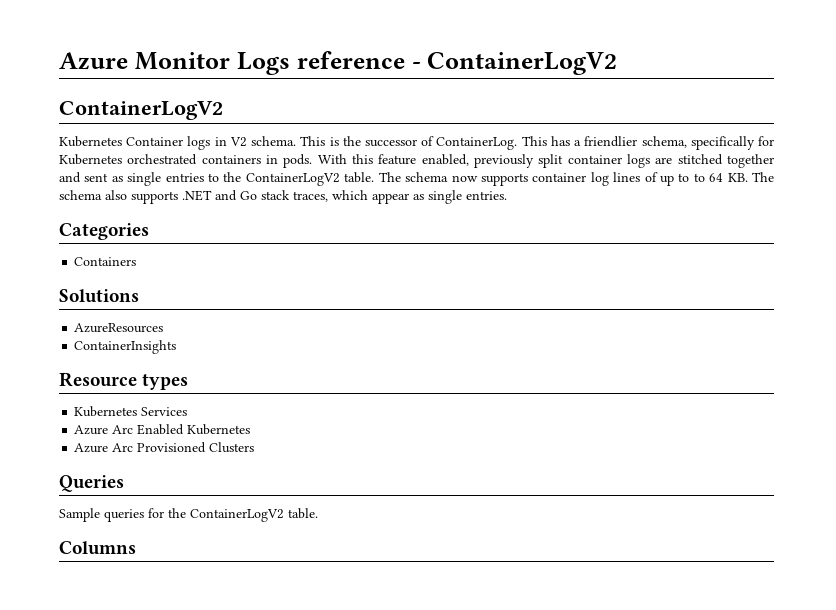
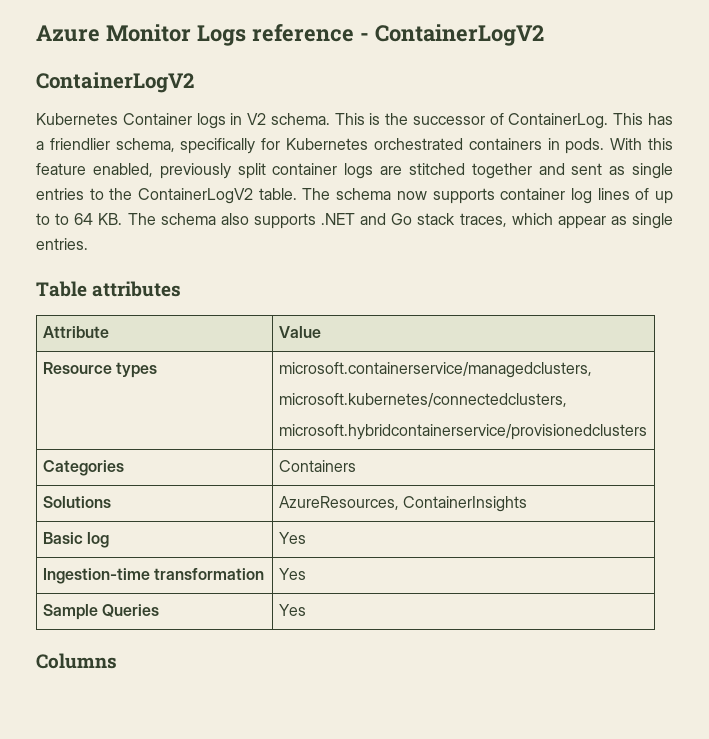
- Categories
- Containers
- Solutions
- AzureResources
- ContainerInsights
- Resource types
- Kubernetes Services
- Azure Arc Enabled Kubernetes
- Azure Arc Provisioned Clusters
- Queries
- Sample queries for the ContainerLogV2 table.
+ Table attributes
+ Attribute | Value
+ Resource types | microsoft.containerservice/managedclusters,
+ microsoft.kubernetes/connectedclusters,
+ microsoft.hybridcontainerservice/provisionedclusters
+ Categories | Containers
+ Solutions | AzureResources, ContainerInsights
+ Basic log | Yes
+ Ingestion-time transformation | Yes
+ Sample Queries | Yes

